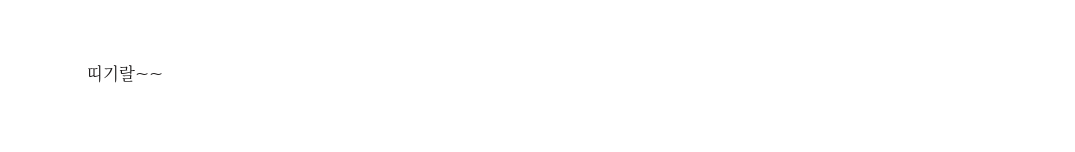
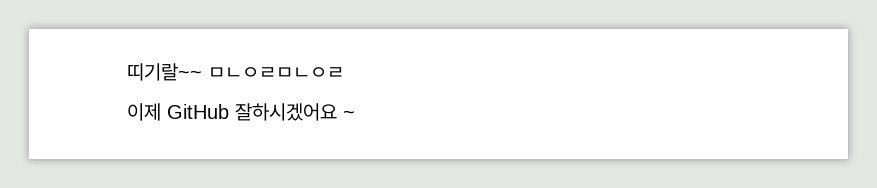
- 띠기랄~~
+ 띠기랄~~ ㅁㄴㅇㄹㅁㄴㅇㄹ
+ 이제 GitHub 잘하시겠어요 ~

